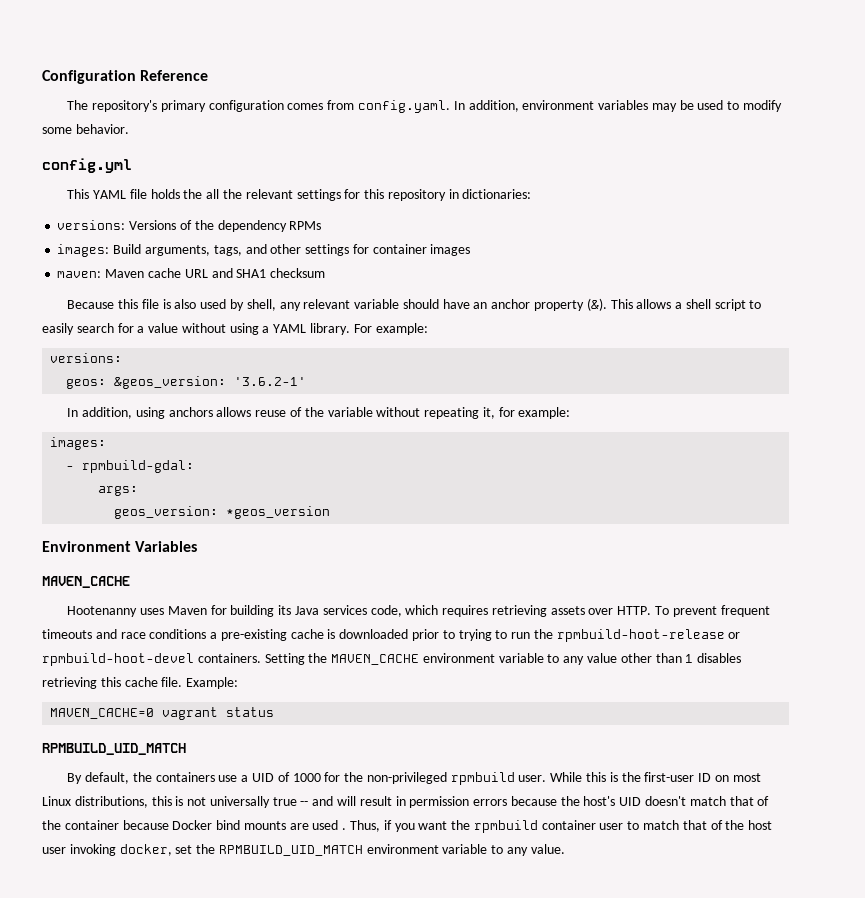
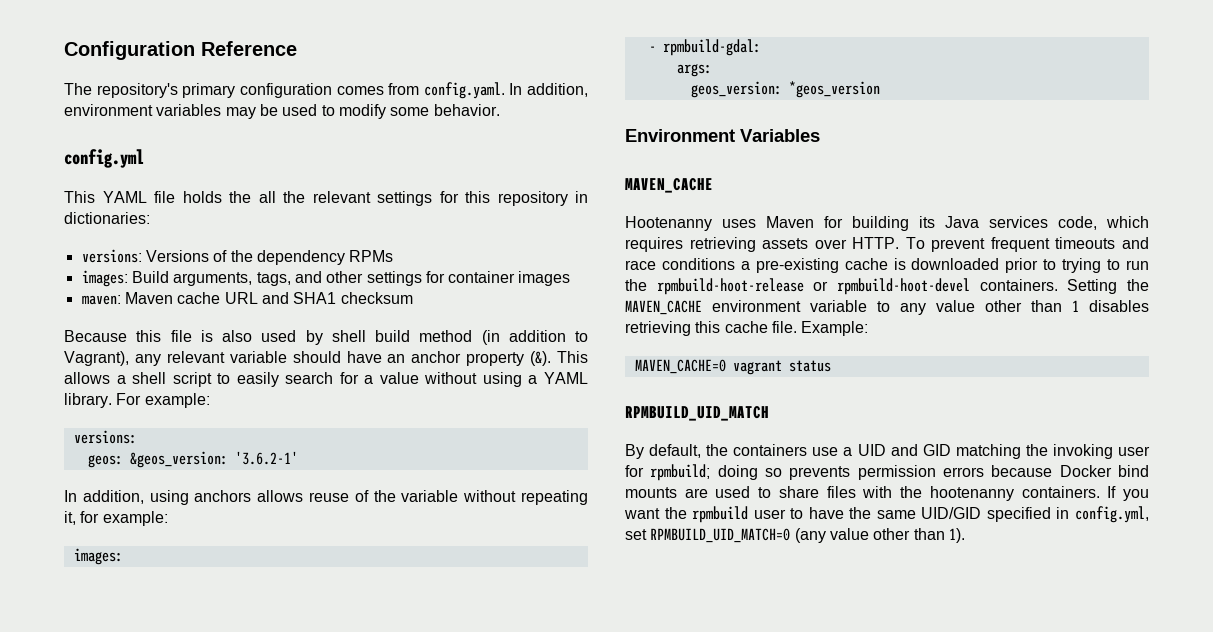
- Because this file is also used by shell, any relevant variable should have an anchor property (&).
+ Because this file is also used by shell build method (in addition to Vagrant), any relevant variable should have an anchor property (&).
- By default, the containers use a UID of 1000 for the non-privileged rpmbuild user. While this is the first-user ID on most Linux distributions, this is not universally true -- and will result in permission errors because the host's UID doesn't match that of the container because Docker bind mounts are used . Thus, if you want the rpmbuild container user to match that of the host user invoking docker, set the RPMBUILD_UID_MATCH environment variable to any value.
+ By default, the containers use a UID and GID matching the invoking user for rpmbuild; doing so prevents permission errors because Docker bind mounts are used to share files with the hootenanny containers. If you want the rpmbuild user to have the same UID/GID specified in config.yml, set RPMBUILD_UID_MATCH=0 (any value other than 1).

